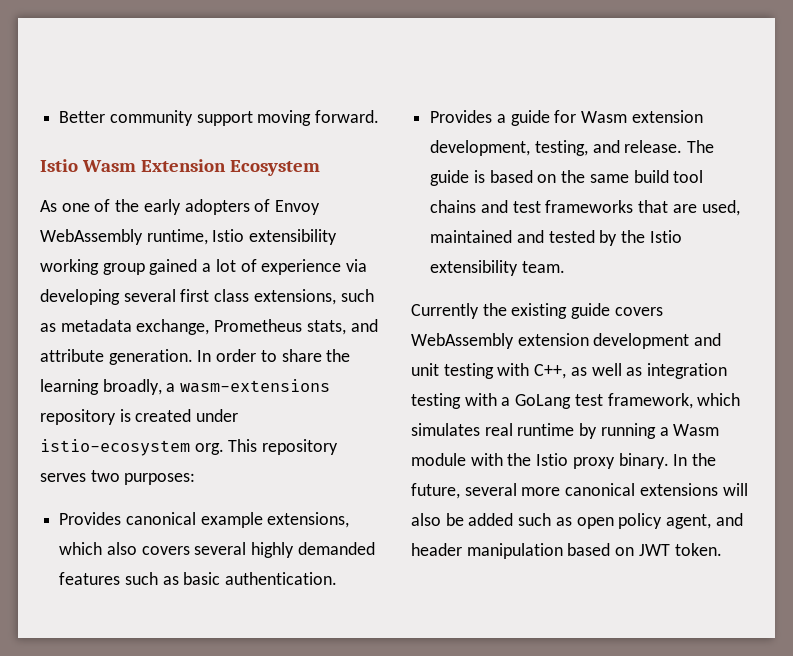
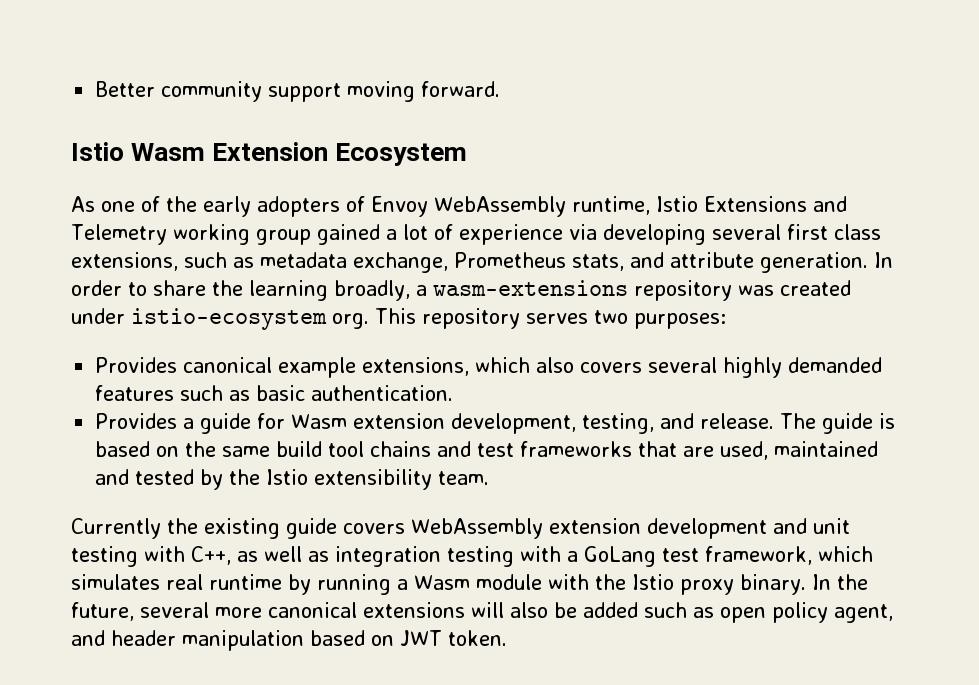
- As one of the early adopters of Envoy WebAssembly runtime, Istio extensibility working group gained a lot of experience via developing several first class extensions, such as metadata exchange, Prometheus stats, and attribute generation.
+ As one of the early adopters of Envoy WebAssembly runtime, Istio Extensions and Telemetry working group gained a lot of experience via developing several first class extensions, such as metadata exchange, Prometheus stats, and attribute generation.
- In order to share the learning broadly, a wasm-extensions repository is created under istio-ecosystem org.
+ In order to share the learning broadly, a wasm-extensions repository was created under istio-ecosystem org.

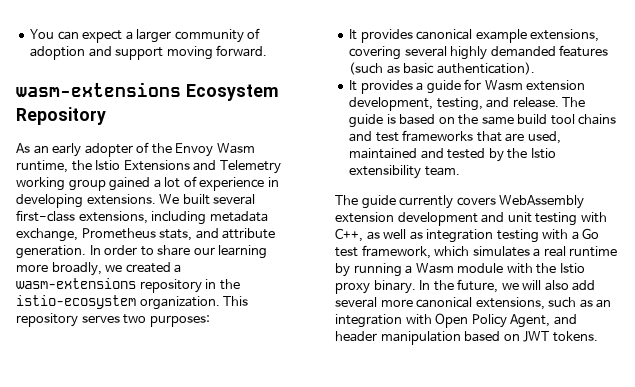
- Better community support moving forward.
+ You can expect a larger community of adoption and support moving forward.
- Istio Wasm Extension Ecosystem
+ wasm-extensions Ecosystem Repository
- As one of the early adopters of Envoy WebAssembly runtime, Istio Extensions and Telemetry working group gained a lot of experience via developing several first class extensions, such as metadata exchange, Prometheus stats, and attribute generation.
+ As an early adopter of the Envoy Wasm runtime, the Istio Extensions and Telemetry working group gained a lot of experience in developing extensions. We built several first-class extensions, including metadata exchange, Prometheus stats, and attribute generation.
- In order to share the learning broadly, a wasm-extensions repository was created under istio-ecosystem org.
+ In order to share our learning more broadly, we created a wasm-extensions repository in the istio-ecosystem organization.
- Provides canonical example extensions, which also covers several highly demanded features such as basic authentication.
- Provides a guide for Wasm extension development, testing, and release.
+ It provides canonical example extensions, covering several highly demanded features (such as basic authentication).
+ It provides a guide for Wasm extension development, testing, and release.
- Currently the existing guide covers WebAssembly extension development and unit testing with C++, as well as integration testing with a GoLang test framework, which simulates real runtime by running a Wasm module with the Istio proxy binary.
+ The guide currently covers WebAssembly extension development and unit testing with C++, as well as integration testing with a Go test framework, which simulates a real runtime by running a Wasm module with the Istio proxy binary.
- In the future, several more canonical extensions will also be added such as open policy agent, and header manipulation based on JWT token.
+ In the future, we will also add several more canonical extensions, such as an integration with Open Policy Agent, and header manipulation based on JWT tokens.

